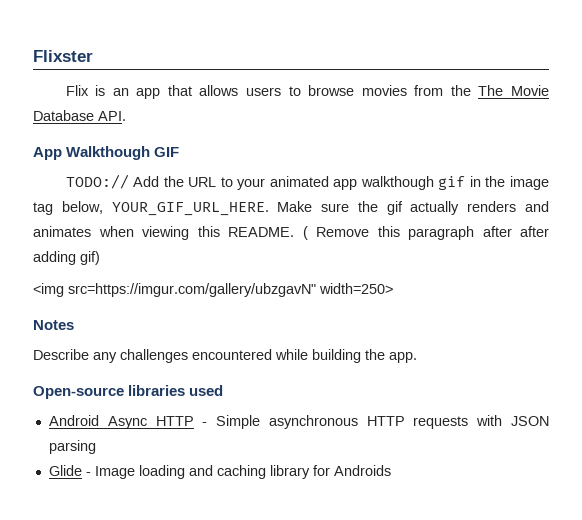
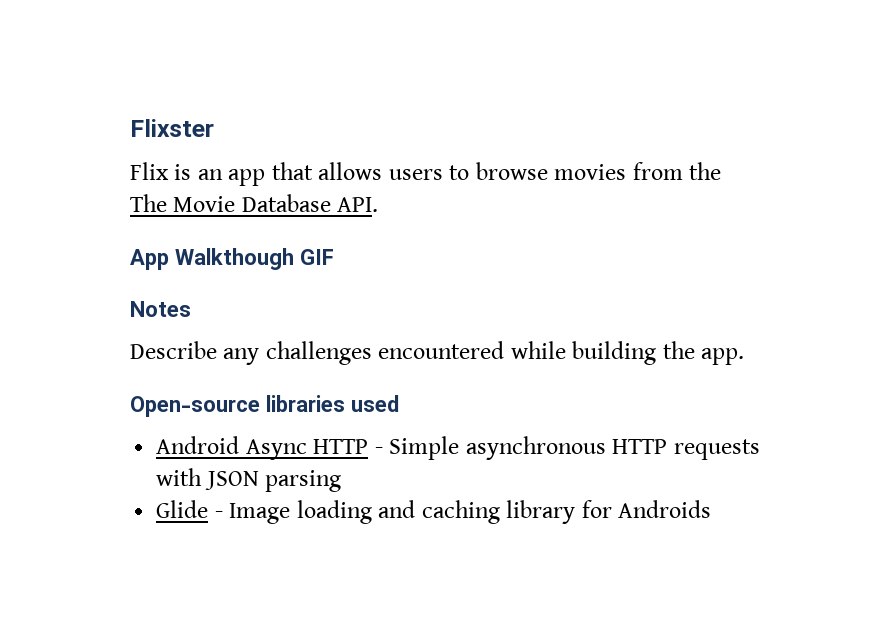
- TODO:// Add the URL to your animated app walkthough gif in the image tag below, YOUR_GIF_URL_HERE. Make sure the gif actually renders and animates when viewing this README. ( Remove this paragraph after after adding gif)
- <img src=https://imgur.com/gallery/ubzgavN" width=250>

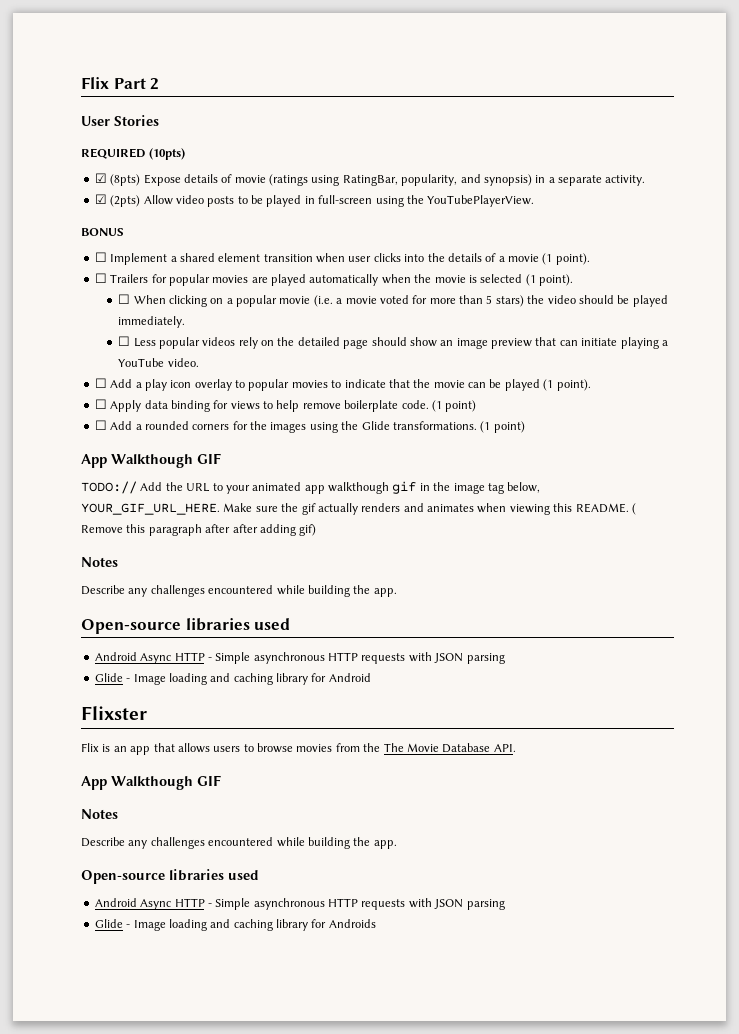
+ Flix Part 2
+ User Stories
+ REQUIRED (10pts)
+ ☑ (8pts) Expose details of movie (ratings using RatingBar, popularity, and synopsis) in a separate activity.
+ ☑ (2pts) Allow video posts to be played in full-screen using the YouTubePlayerView.
+ BONUS
+ ☐ Implement a shared element transition when user clicks into the details of a movie (1 point).
+ ☐ Trailers for popular movies are played automatically when the movie is selected (1 point).
+ ☐ When clicking on a popular movie (i.e. a movie voted for more than 5 stars) the video should be played immediately.
+ ☐ Less popular videos rely on the detailed page should show an image preview that can initiate playing a YouTube video.
+ ☐ Add a play icon overlay to popular movies to indicate that the movie can be played (1 point).
+ ☐ Apply data binding for views to help remove boilerplate code. (1 point)
+ ☐ Add a rounded corners for the images using the Glide transformations. (1 point)
+ App Walkthough GIF
+ TODO:// Add the URL to your animated app walkthough gif in the image tag below, YOUR_GIF_URL_HERE. Make sure the gif actually renders and animates when viewing this README. ( Remove this paragraph after after adding gif)
+ Notes
+ Describe any challenges encountered while building the app.
+ Open-source libraries used
+ Android Async HTTP - Simple asynchronous HTTP requests with JSON parsing
+ Glide - Image loading and caching library for Android

